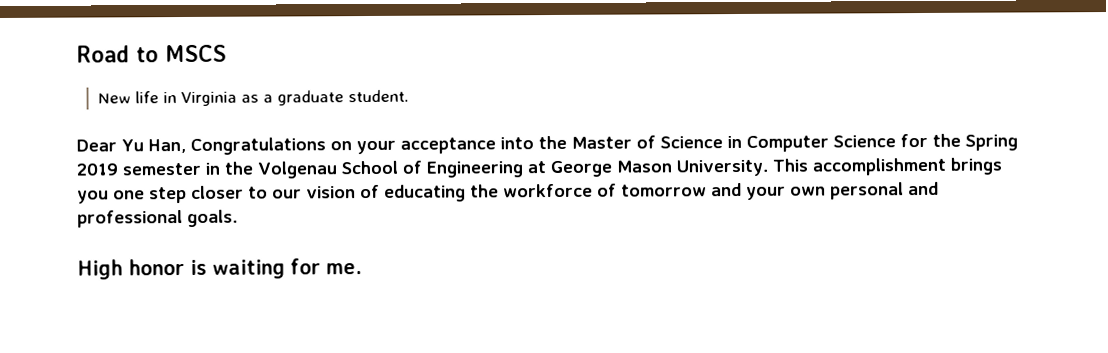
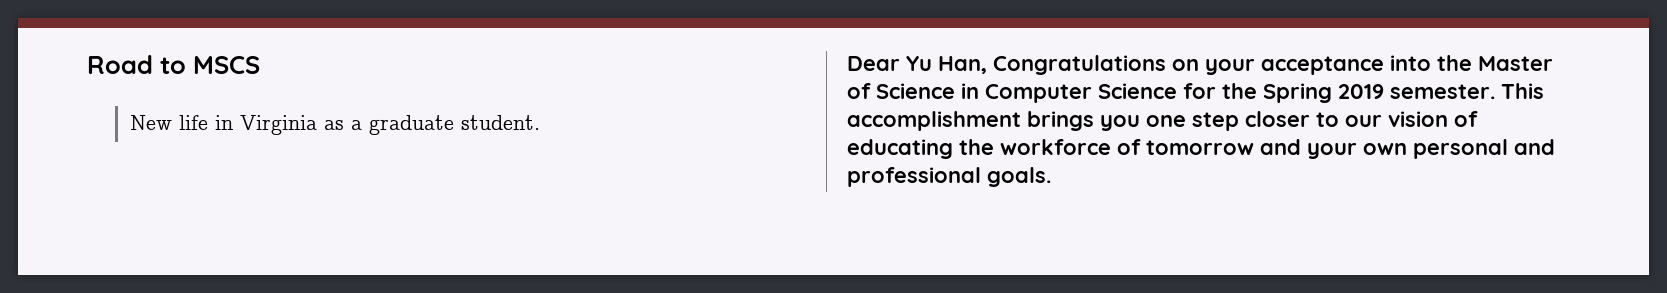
- Dear Yu Han, Congratulations on your acceptance into the Master of Science in Computer Science for the Spring 2019 semester in the Volgenau School of Engineering at George Mason University.
+ Dear Yu Han, Congratulations on your acceptance into the Master of Science in Computer Science for the Spring 2019 semester.
- High honor is waiting for me.

